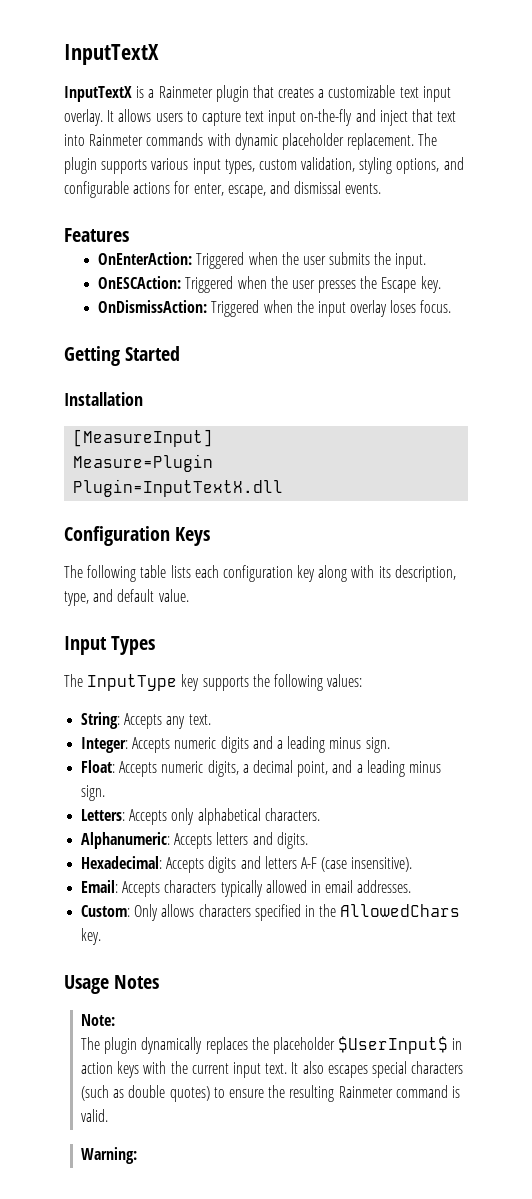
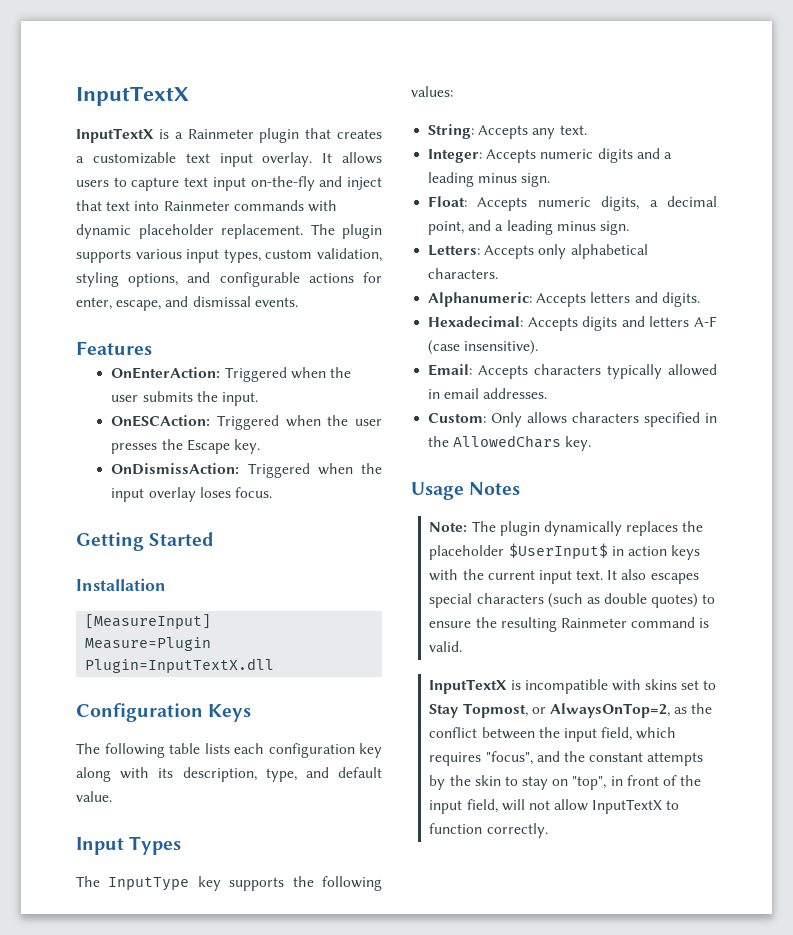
- Note:
- The plugin dynamically replaces the placeholder $UserInput$ in action keys with the current input text.
+ Note: The plugin dynamically replaces the placeholder $UserInput$ in action keys with the current input text.
- Warning:
+ InputTextX is incompatible with skins set to Stay Topmost, or AlwaysOnTop=2, as the conflict between the input field, which requires "focus", and the constant attempts by the skin to stay on "top", in front of the input field, will not allow InputTextX to function correctly.

